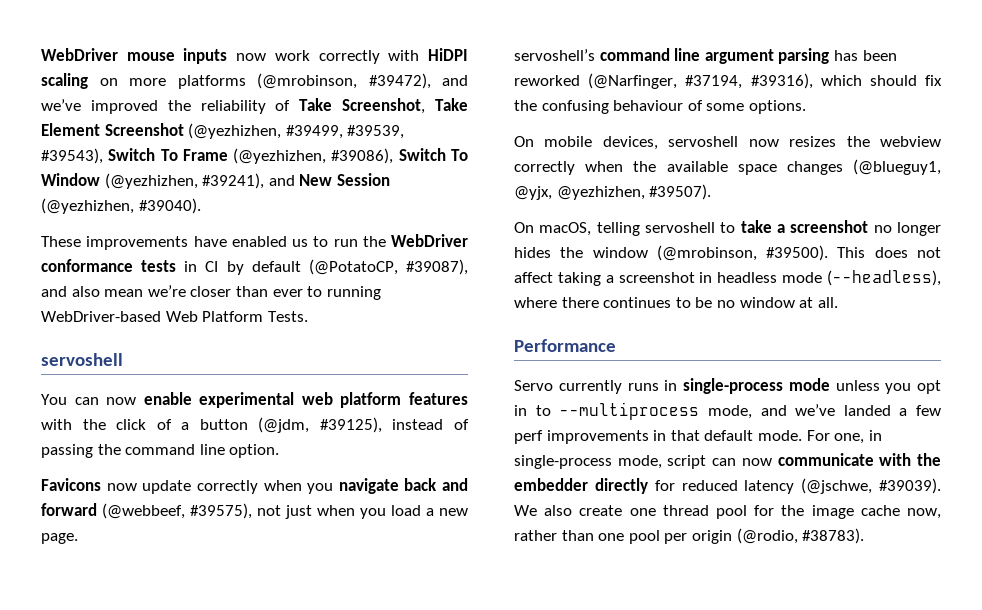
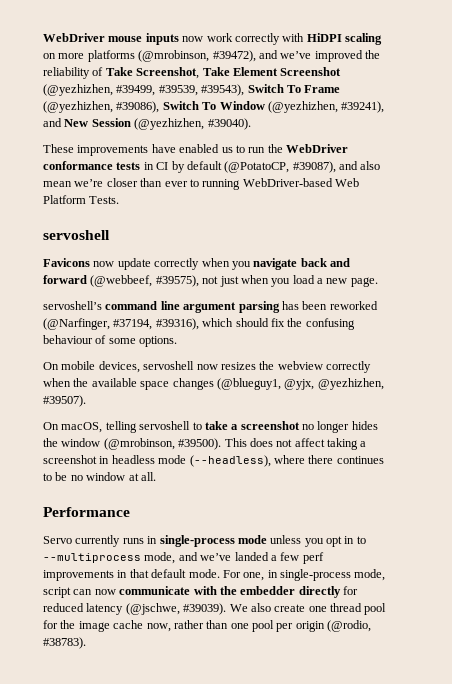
- You can now enable experimental web platform features with the click of a button (@jdm, #39125), instead of passing the command line option.

